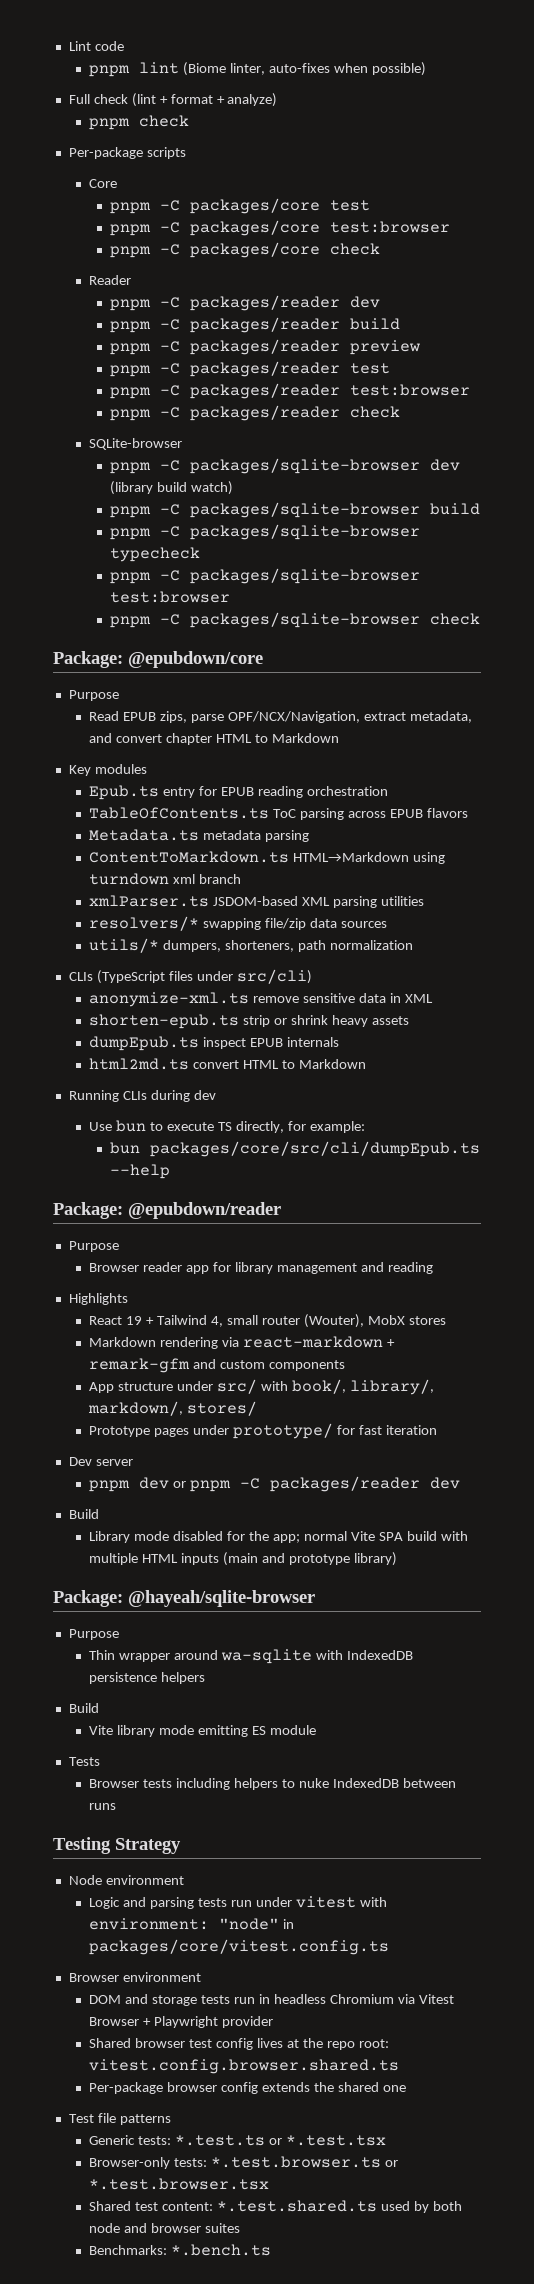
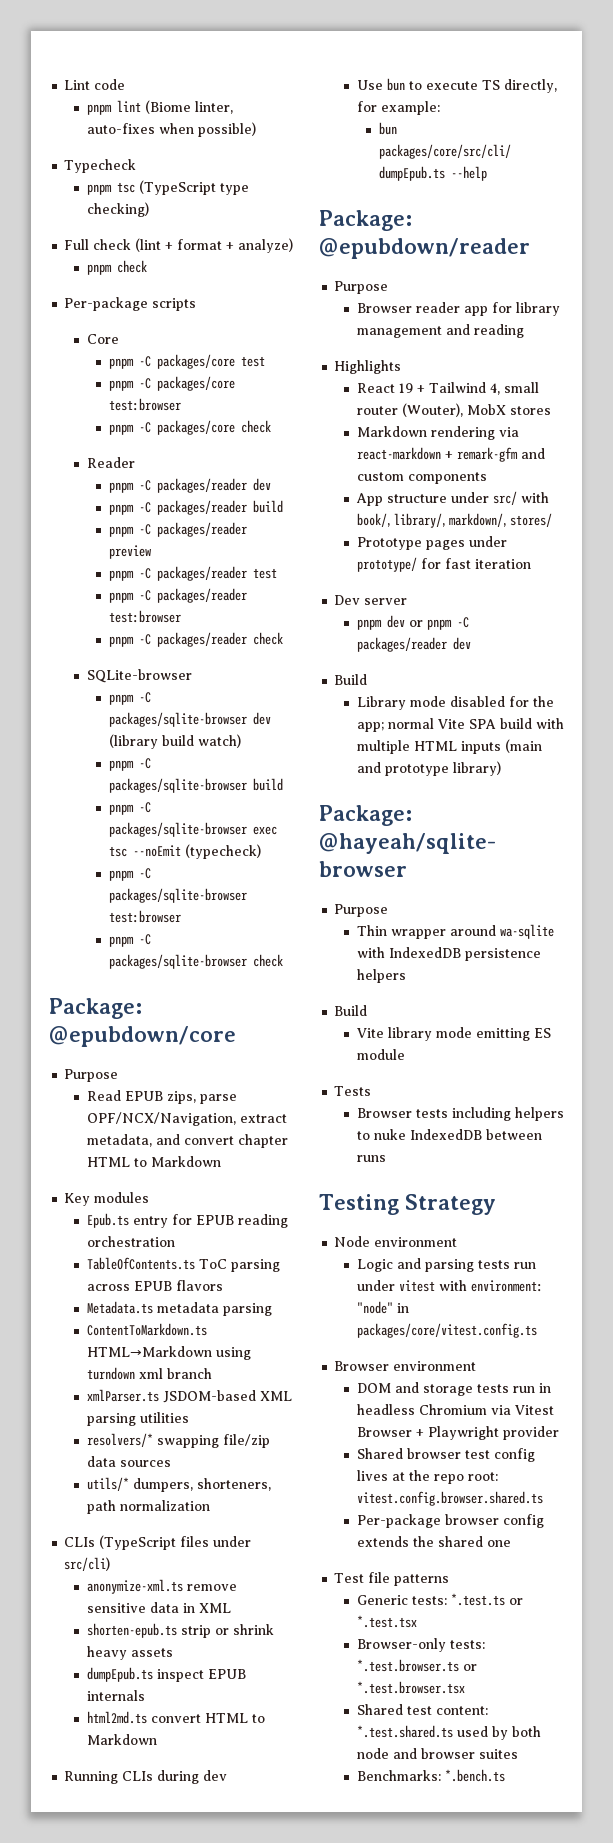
+ Typecheck
+ pnpm tsc (TypeScript type checking)
- pnpm -C packages/sqlite-browser typecheck
+ pnpm -C packages/sqlite-browser exec tsc --noEmit (typecheck)

